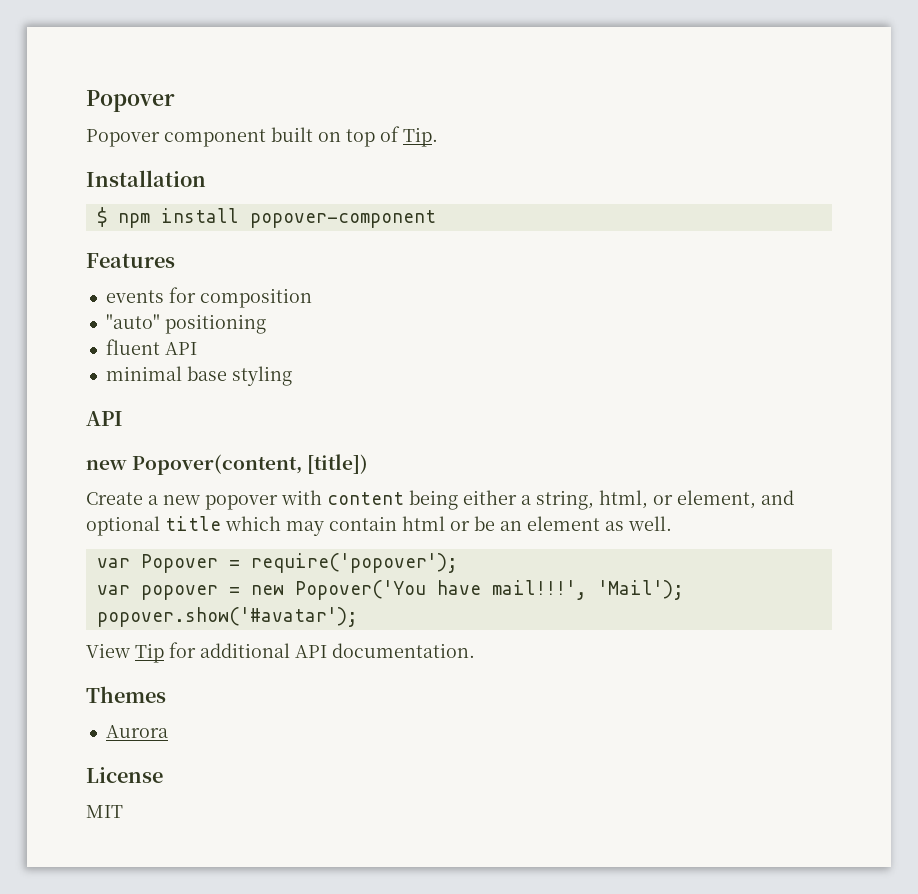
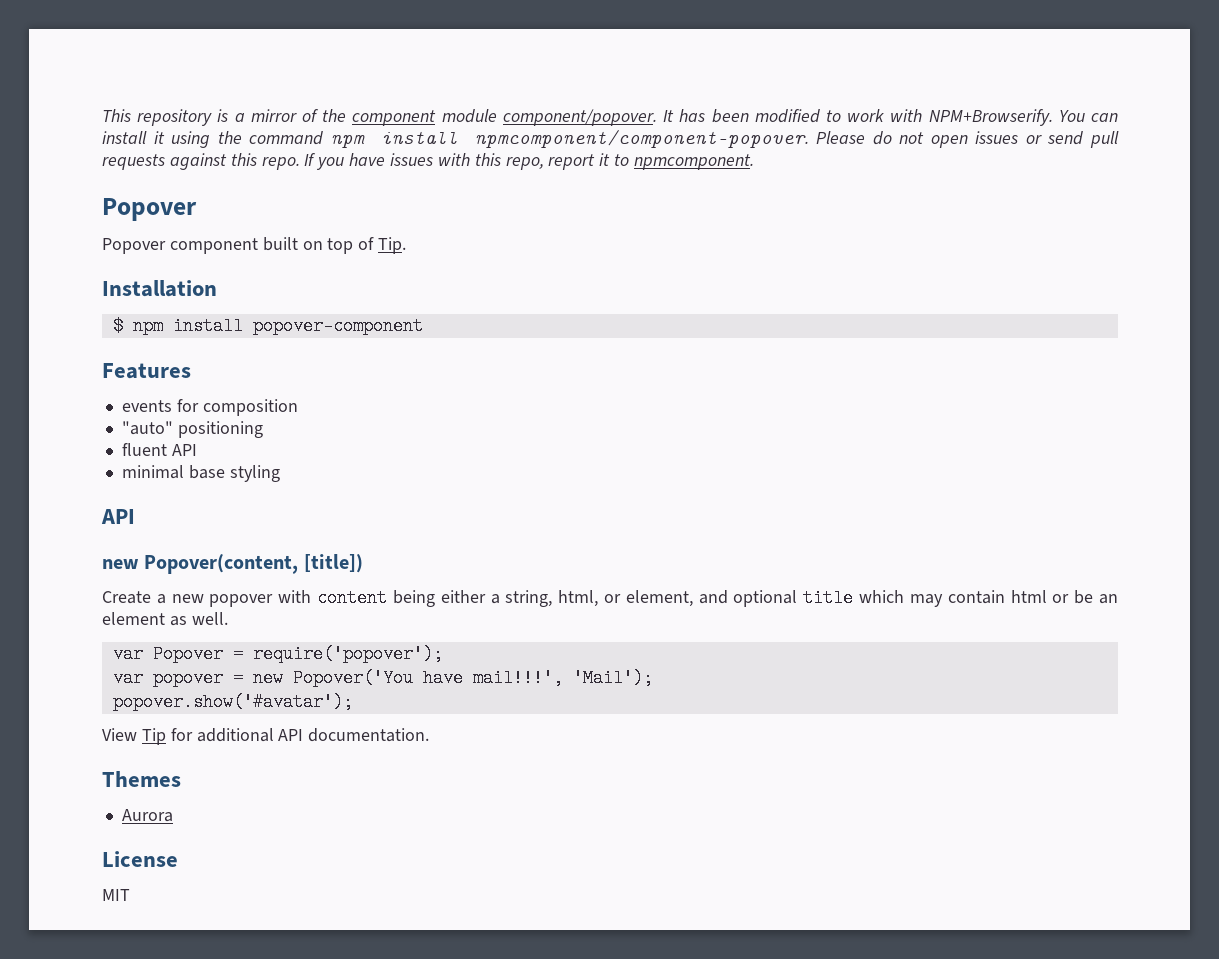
+ This repository is a mirror of the component module component/popover. It has been modified to work with NPM+Browserify. You can install it using the command npm install npmcomponent/component-popover. Please do not open issues or send pull requests against this repo. If you have issues with this repo, report it to npmcomponent.

